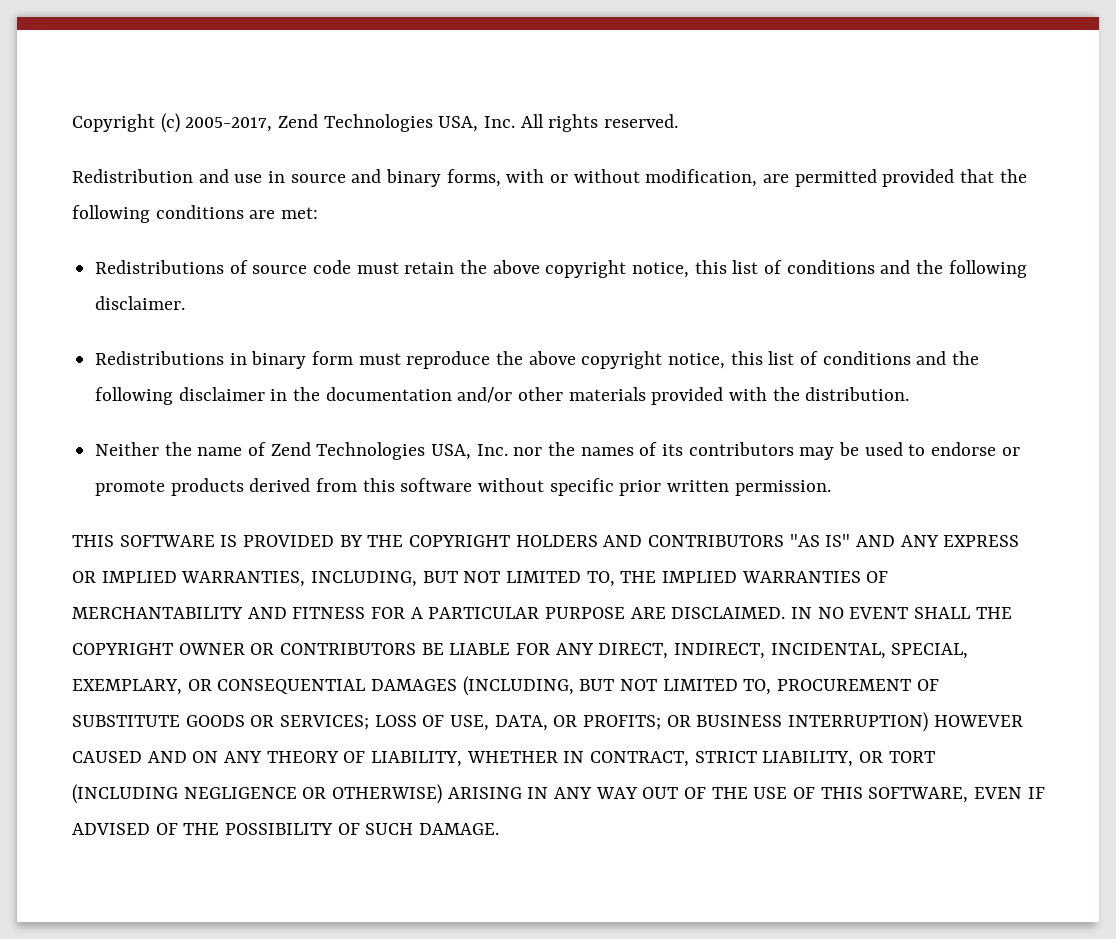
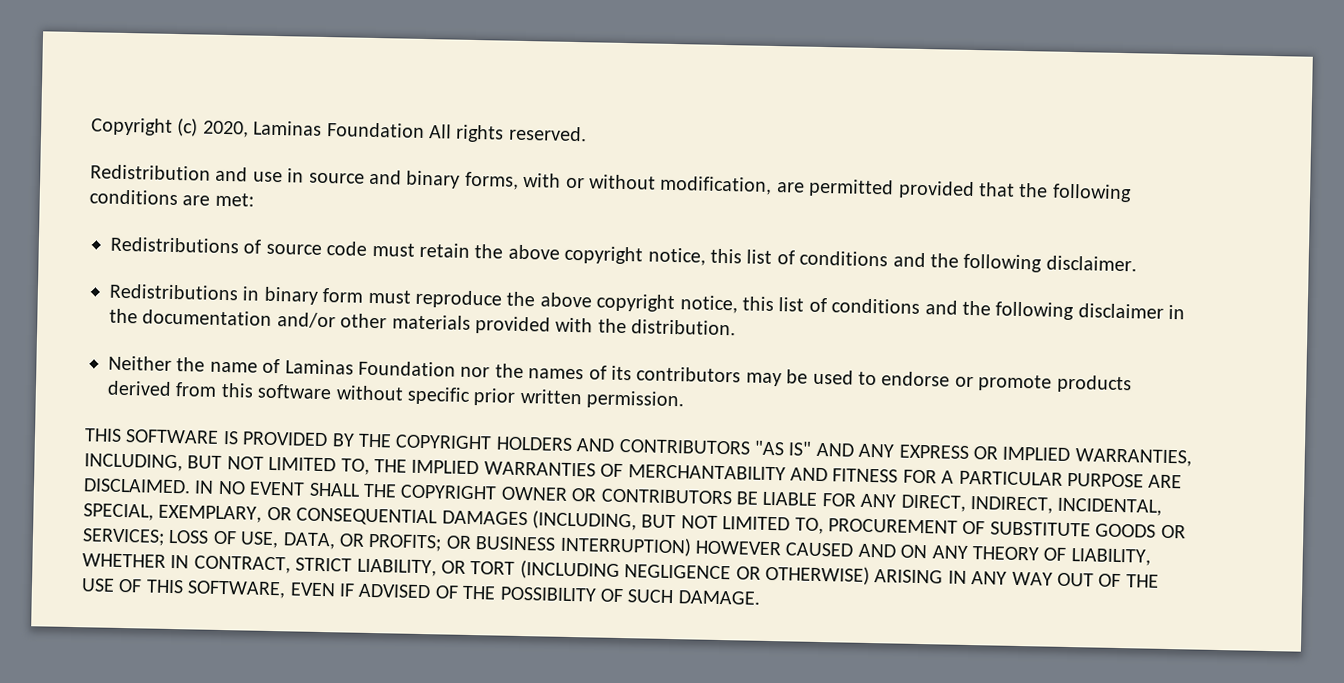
- Copyright (c) 2005-2017, Zend Technologies USA, Inc. All rights reserved.
+ Copyright (c) 2020, Laminas Foundation All rights reserved.
- Neither the name of Zend Technologies USA, Inc. nor the names of its contributors may be used to endorse or promote products derived from this software without specific prior written permission.
+ Neither the name of Laminas Foundation nor the names of its contributors may be used to endorse or promote products derived from this software without specific prior written permission.

